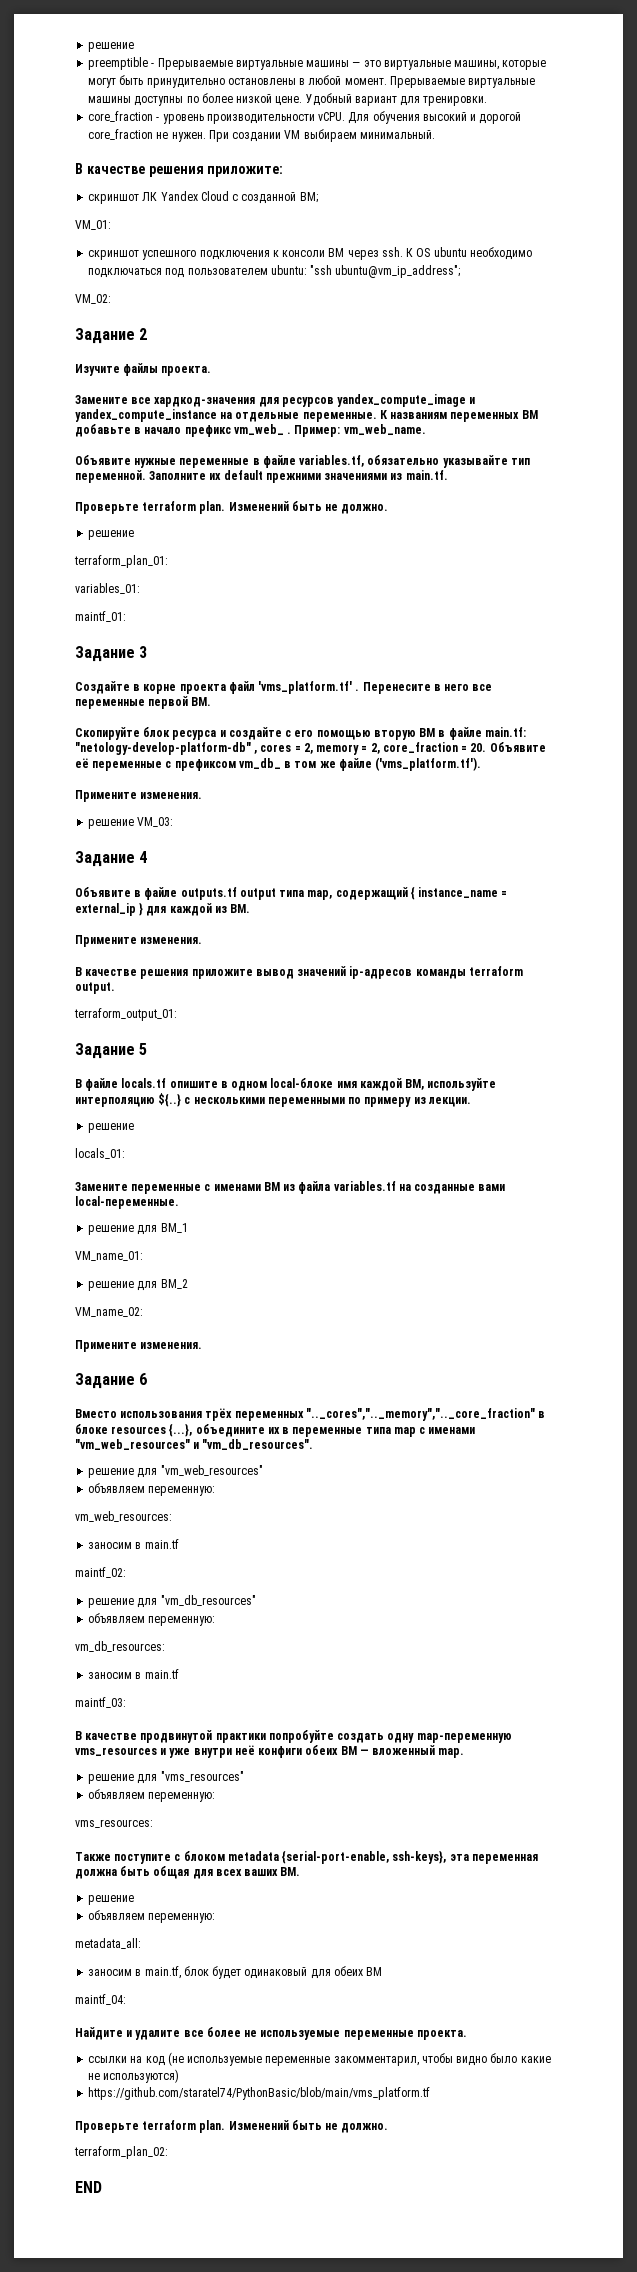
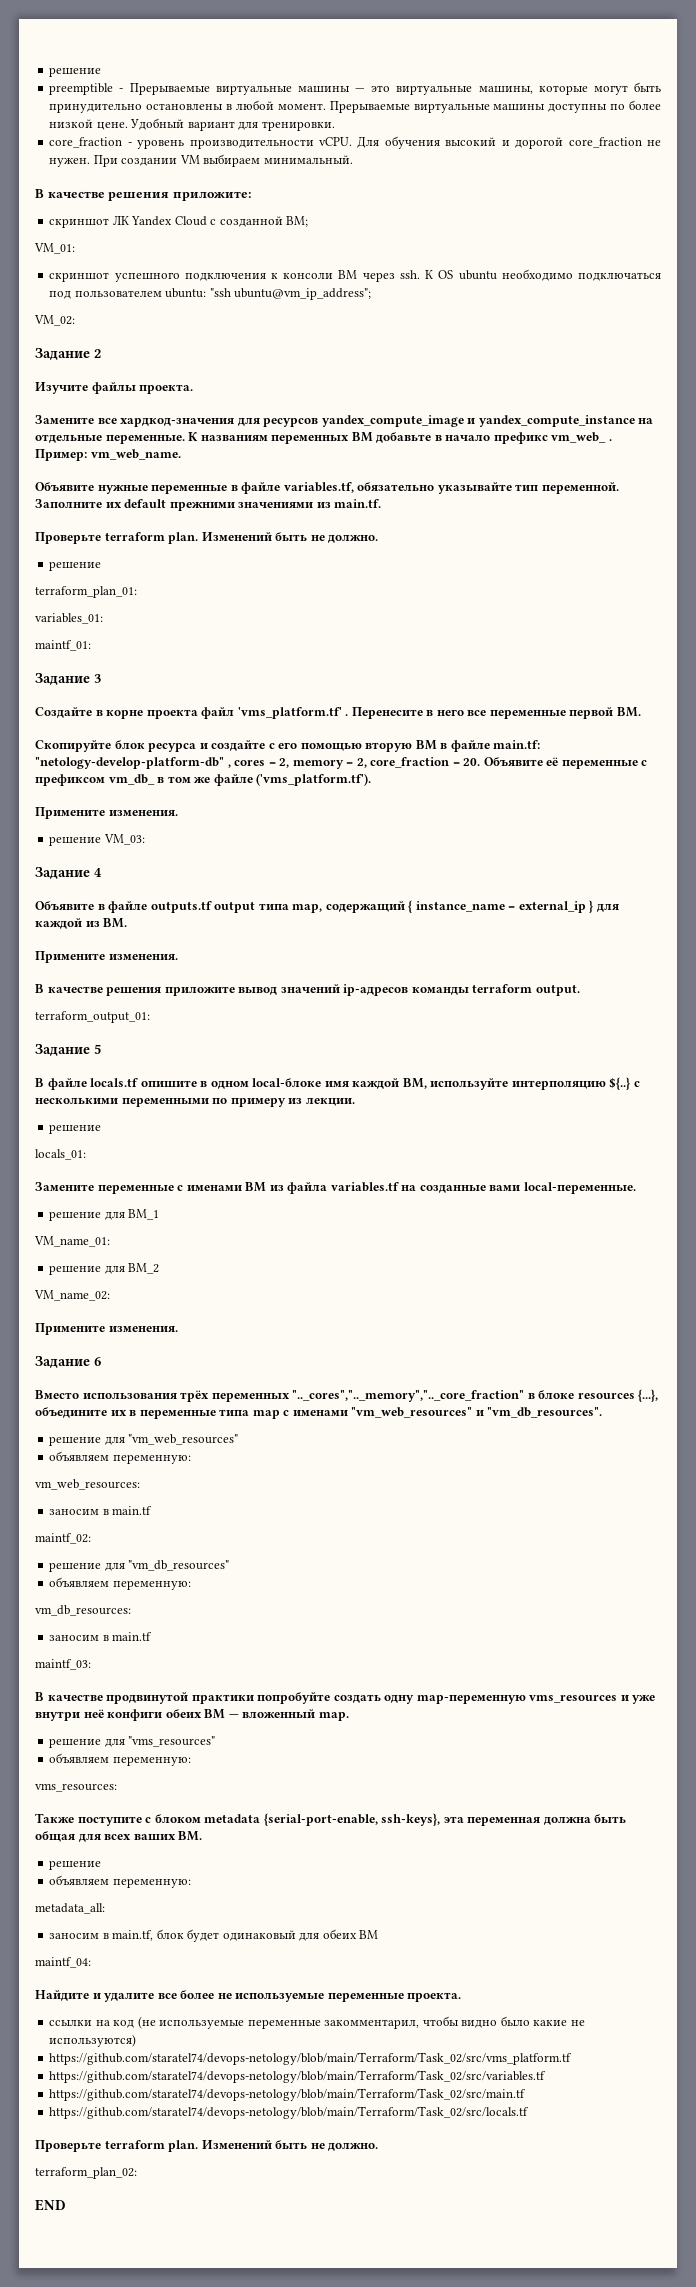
- https://github.com/staratel74/PythonBasic/blob/main/vms_platform.tf
+ https://github.com/staratel74/devops-netology/blob/main/Terraform/Task_02/src/vms_platform.tf
+ https://github.com/staratel74/devops-netology/blob/main/Terraform/Task_02/src/variables.tf
+ https://github.com/staratel74/devops-netology/blob/main/Terraform/Task_02/src/main.tf
+ https://github.com/staratel74/devops-netology/blob/main/Terraform/Task_02/src/locals.tf

